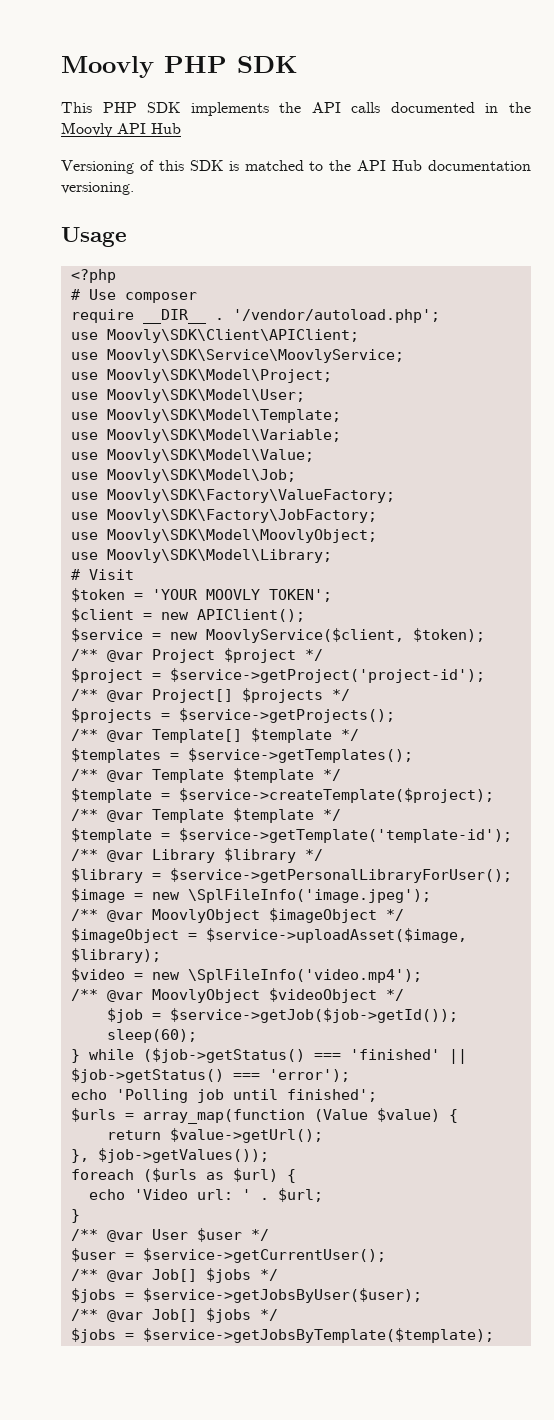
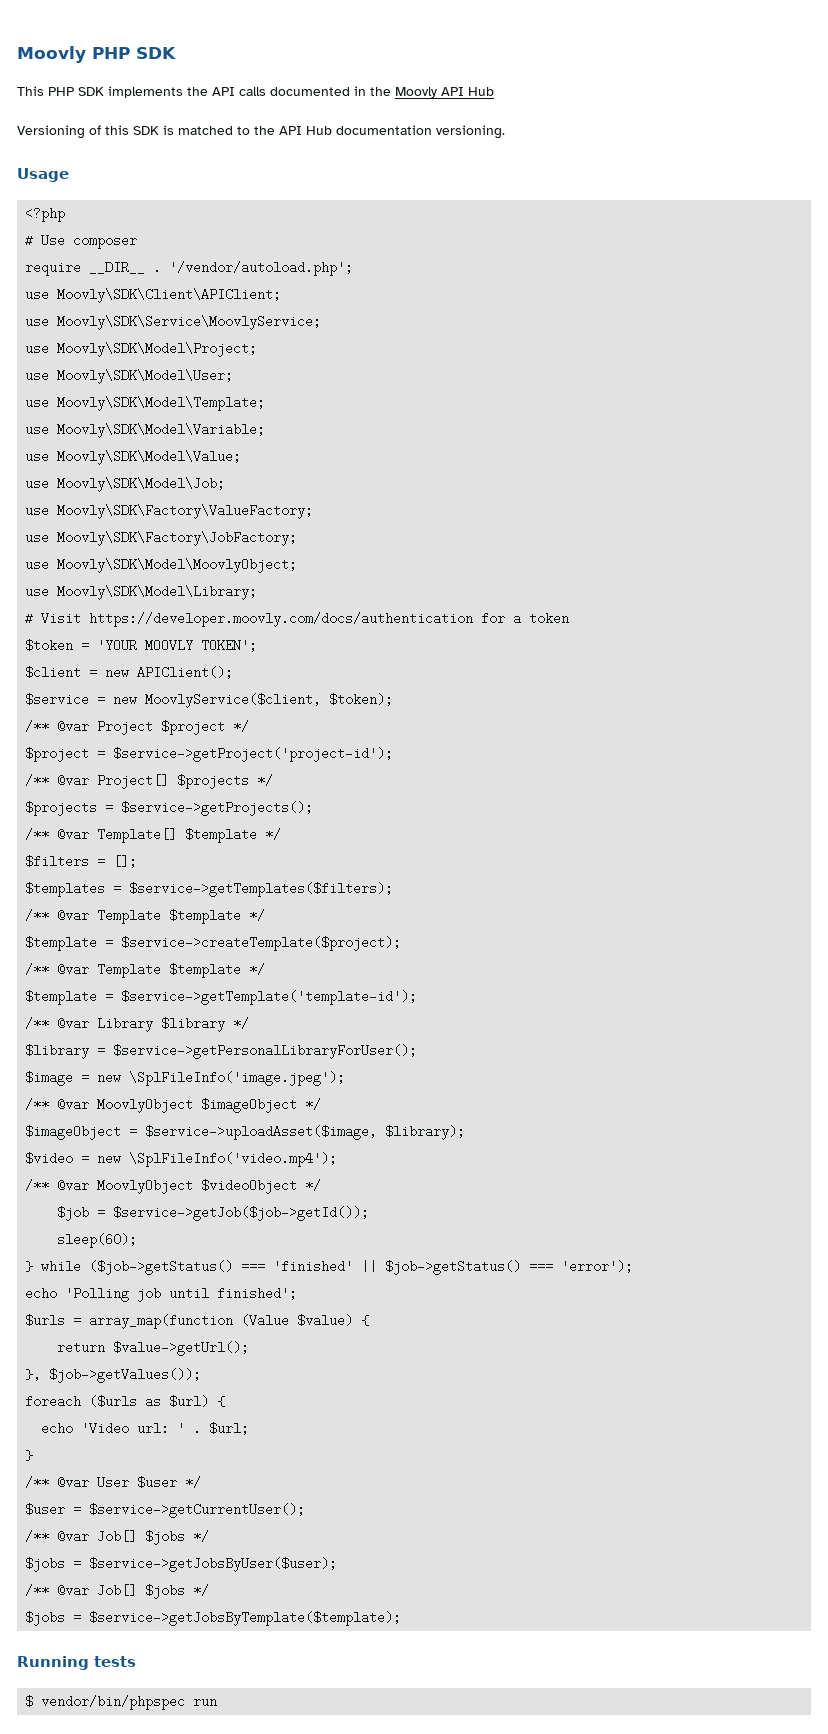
- # Visit
+ # Visit https://developer.moovly.com/docs/authentication for a token
+ $filters = [];
- $templates = $service->getTemplates();
+ $templates = $service->getTemplates($filters);
+ Running tests
+ $ vendor/bin/phpspec run

